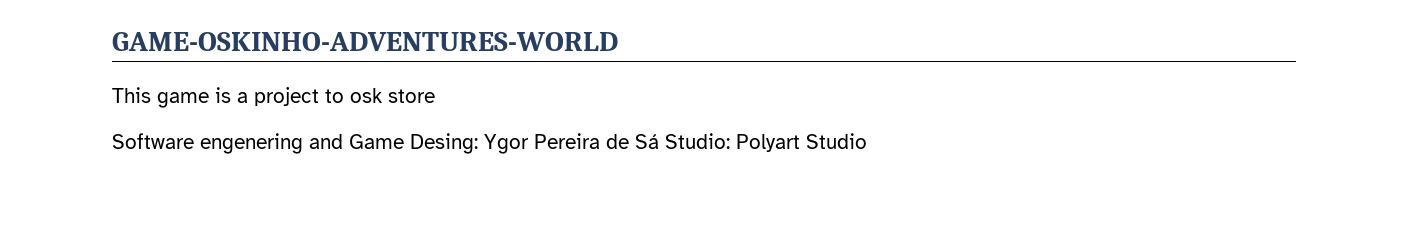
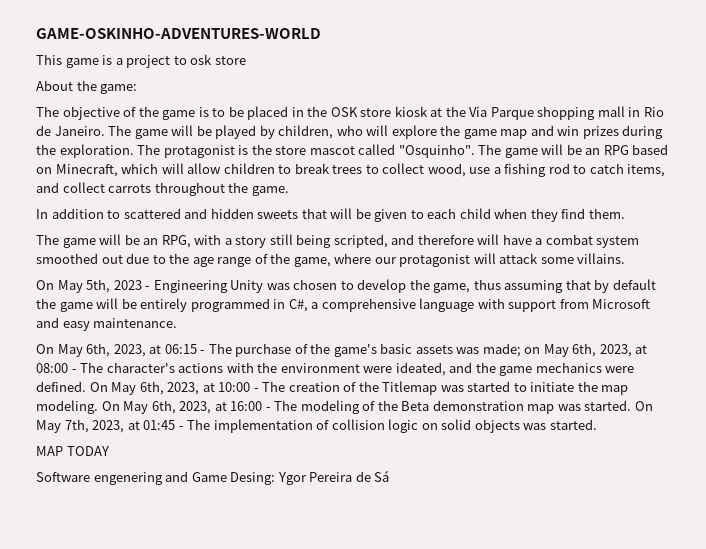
+ About the game:
+ The objective of the game is to be placed in the OSK store kiosk at the Via Parque shopping mall in Rio de Janeiro. The game will be played by children, who will explore the game map and win prizes during the exploration. The protagonist is the store mascot called "Osquinho". The game will be an RPG based on Minecraft, which will allow children to break trees to collect wood, use a fishing rod to catch items, and collect carrots throughout the game.
+ In addition to scattered and hidden sweets that will be given to each child when they find them.
+ The game will be an RPG, with a story still being scripted, and therefore will have a combat system smoothed out due to the age range of the game, where our protagonist will attack some villains.
+ On May 5th, 2023 - Engineering Unity was chosen to develop the game, thus assuming that by default the game will be entirely programmed in C#, a comprehensive language with support from Microsoft and easy maintenance.
+ On May 6th, 2023, at 06:15 - The purchase of the game's basic assets was made; on May 6th, 2023, at 08:00 - The character's actions with the environment were ideated, and the game mechanics were defined. On May 6th, 2023, at 10:00 - The creation of the Titlemap was started to initiate the map modeling. On May 6th, 2023, at 16:00 - The modeling of the Beta demonstration map was started. On May 7th, 2023, at 01:45 - The implementation of collision logic on solid objects was started.
+ MAP TODAY
- Software engenering and Game Desing: Ygor Pereira de Sá Studio: Polyart Studio
+ Software engenering and Game Desing: Ygor Pereira de Sá

